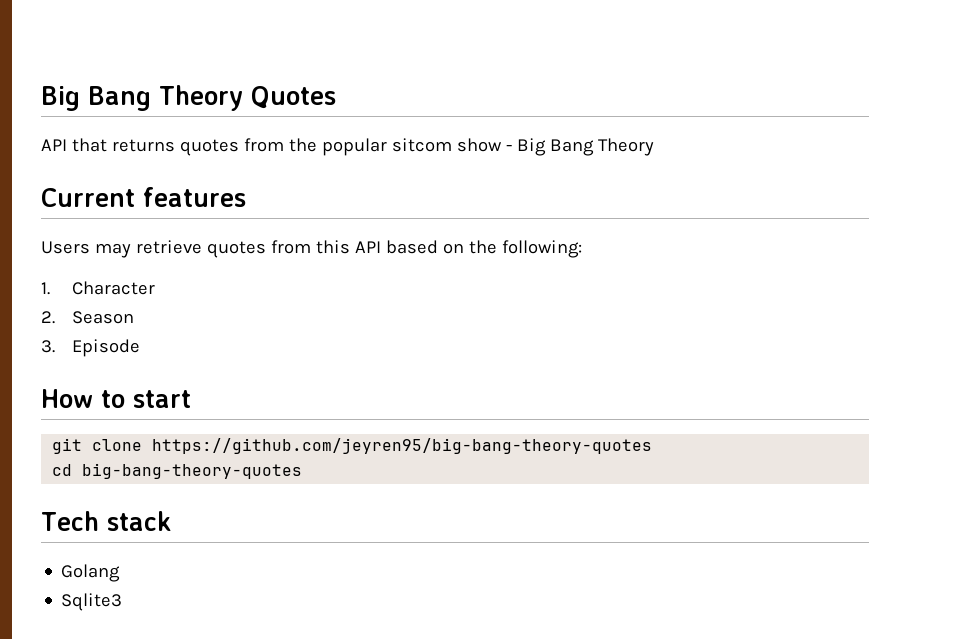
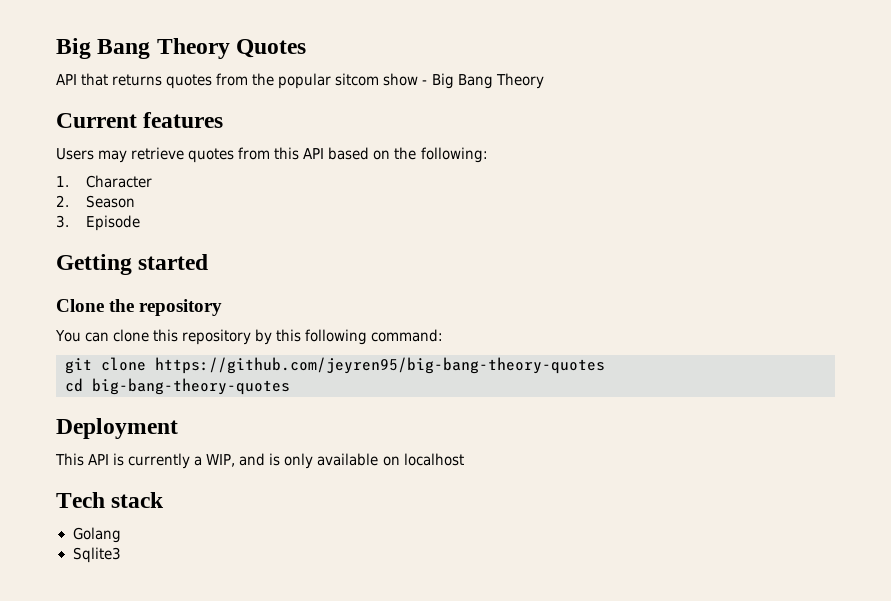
- How to start
+ Getting started
+ Clone the repository
+ You can clone this repository by this following command:
+ Deployment
+ This API is currently a WIP, and is only available on localhost

